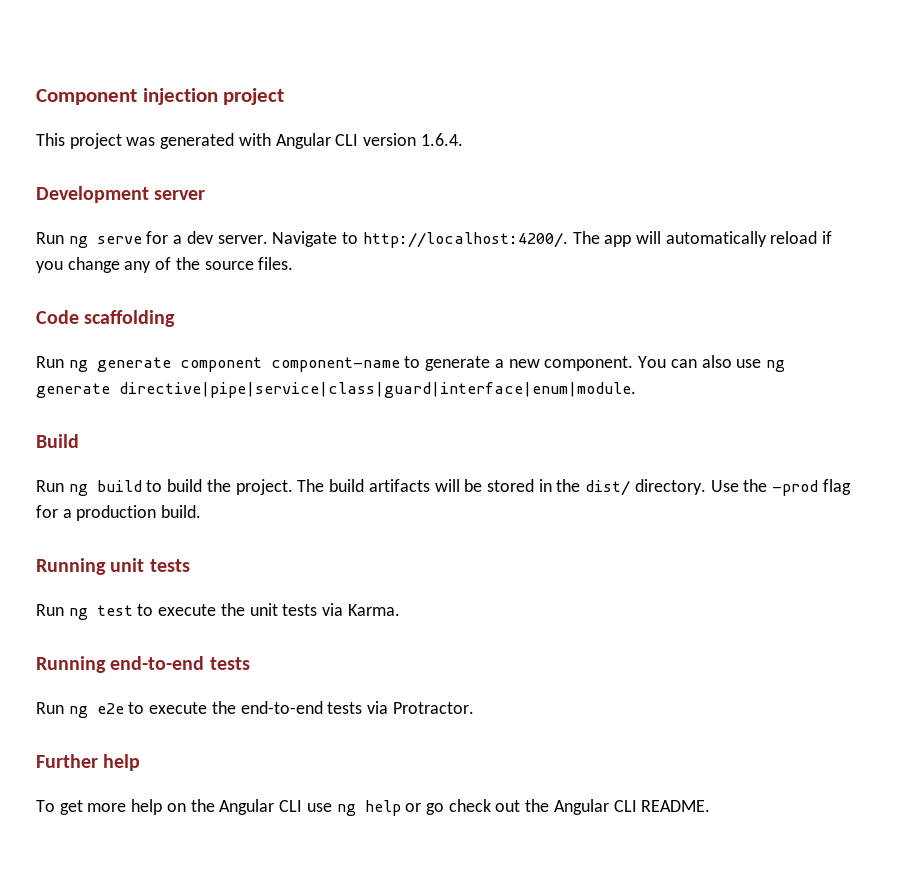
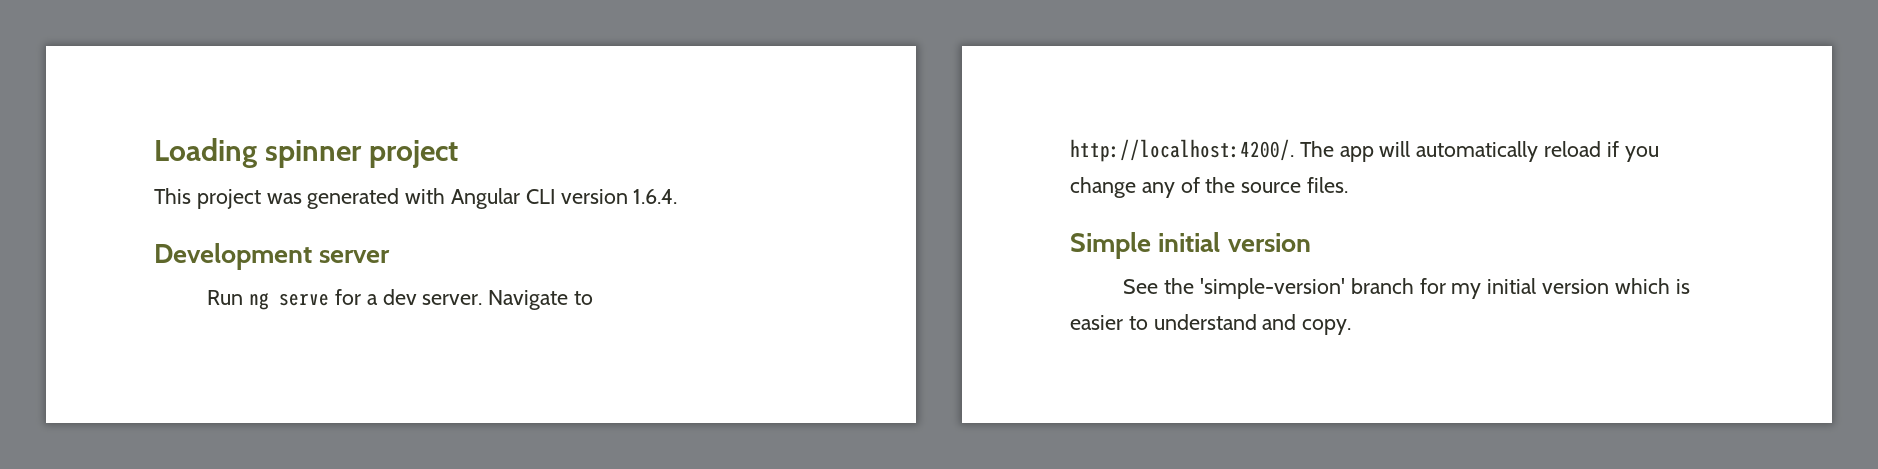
- Component injection project
+ Loading spinner project
- Code scaffolding
- Run ng generate component component-name to generate a new component. You can also use ng generate directive|pipe|service|class|guard|interface|enum|module.
- Build
- Run ng build to build the project. The build artifacts will be stored in the dist/ directory. Use the -prod flag for a production build.
- Running unit tests
- Run ng test to execute the unit tests via Karma.
- Running end-to-end tests
- Run ng e2e to execute the end-to-end tests via Protractor.
- Further help
- To get more help on the Angular CLI use ng help or go check out the Angular CLI README.
+ Simple initial version
+ See the 'simple-version' branch for my initial version which is easier to understand and copy.

